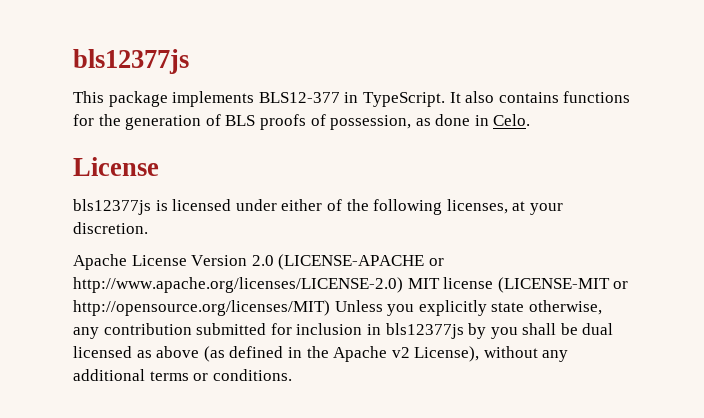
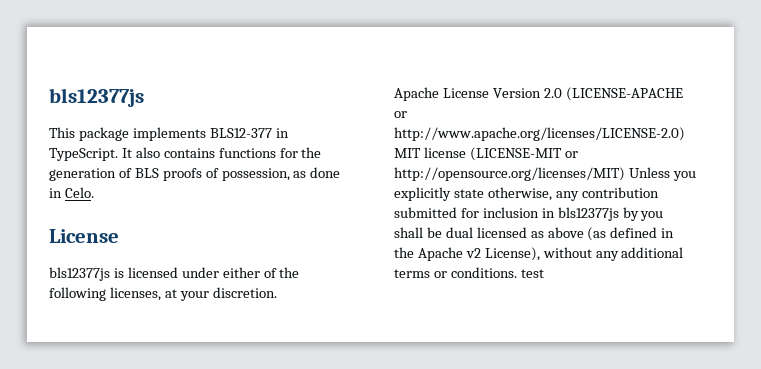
- Apache License Version 2.0 (LICENSE-APACHE or http://www.apache.org/licenses/LICENSE-2.0) MIT license (LICENSE-MIT or http://opensource.org/licenses/MIT) Unless you explicitly state otherwise, any contribution submitted for inclusion in bls12377js by you shall be dual licensed as above (as defined in the Apache v2 License), without any additional terms or conditions.
+ Apache License Version 2.0 (LICENSE-APACHE or http://www.apache.org/licenses/LICENSE-2.0) MIT license (LICENSE-MIT or http://opensource.org/licenses/MIT) Unless you explicitly state otherwise, any contribution submitted for inclusion in bls12377js by you shall be dual licensed as above (as defined in the Apache v2 License), without any additional terms or conditions. test

